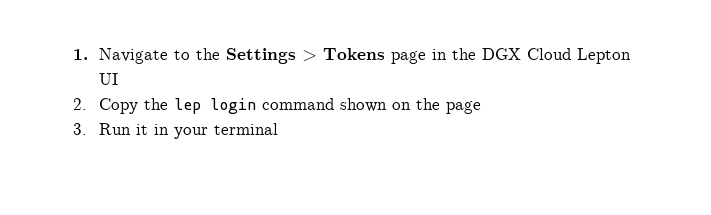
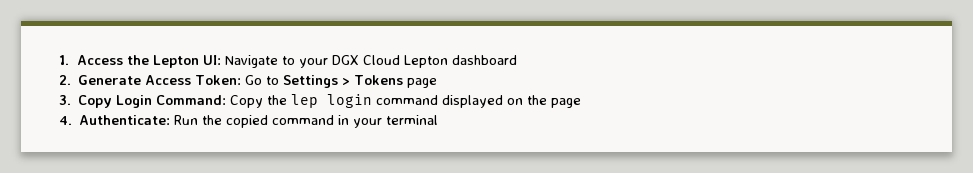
- 1. Navigate to the Settings > Tokens page in the DGX Cloud Lepton UI
- 2. Copy the lep login command shown on the page
+ 1. Access the Lepton UI: Navigate to your DGX Cloud Lepton dashboard
+ 2. Generate Access Token: Go to Settings > Tokens page
+ 3. Copy Login Command: Copy the lep login command displayed on the page
- 3. Run it in your terminal
+ 4. Authenticate: Run the copied command in your terminal

